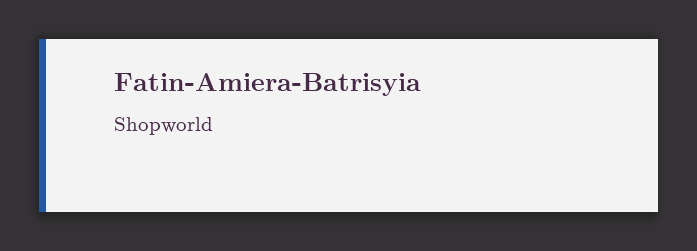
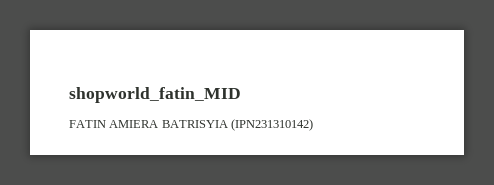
- Fatin-Amiera-Batrisyia
- Shopworld
+ shopworld_fatin_MID
+ FATIN AMIERA BATRISYIA (IPN231310142)

